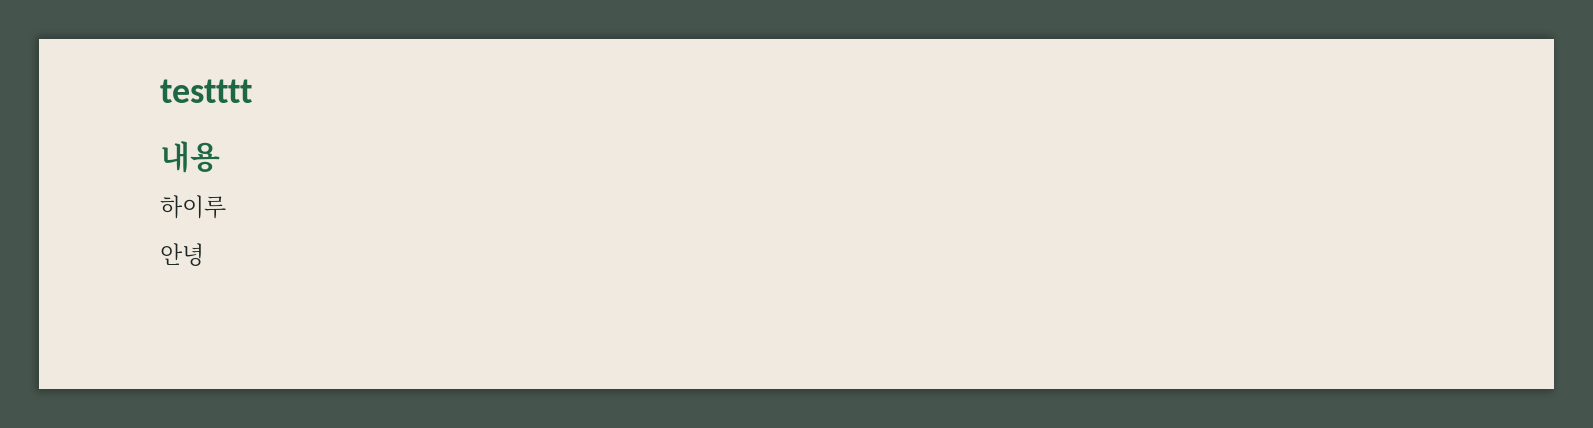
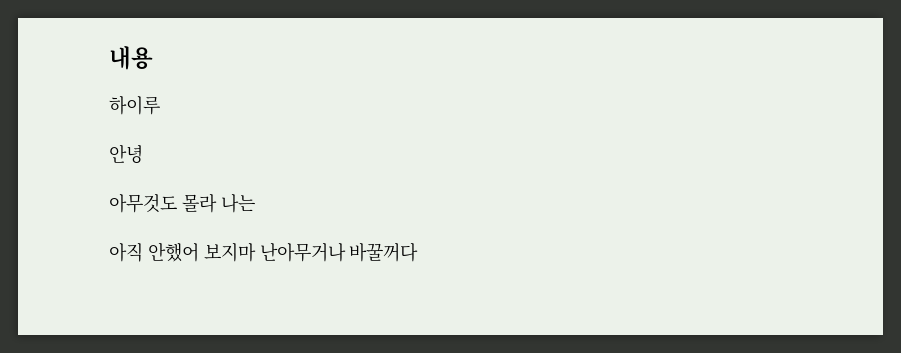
- testttt
+ 아무것도 몰라 나는
+ 아직 안했어 보지마 난아무거나 바꿀꺼다

